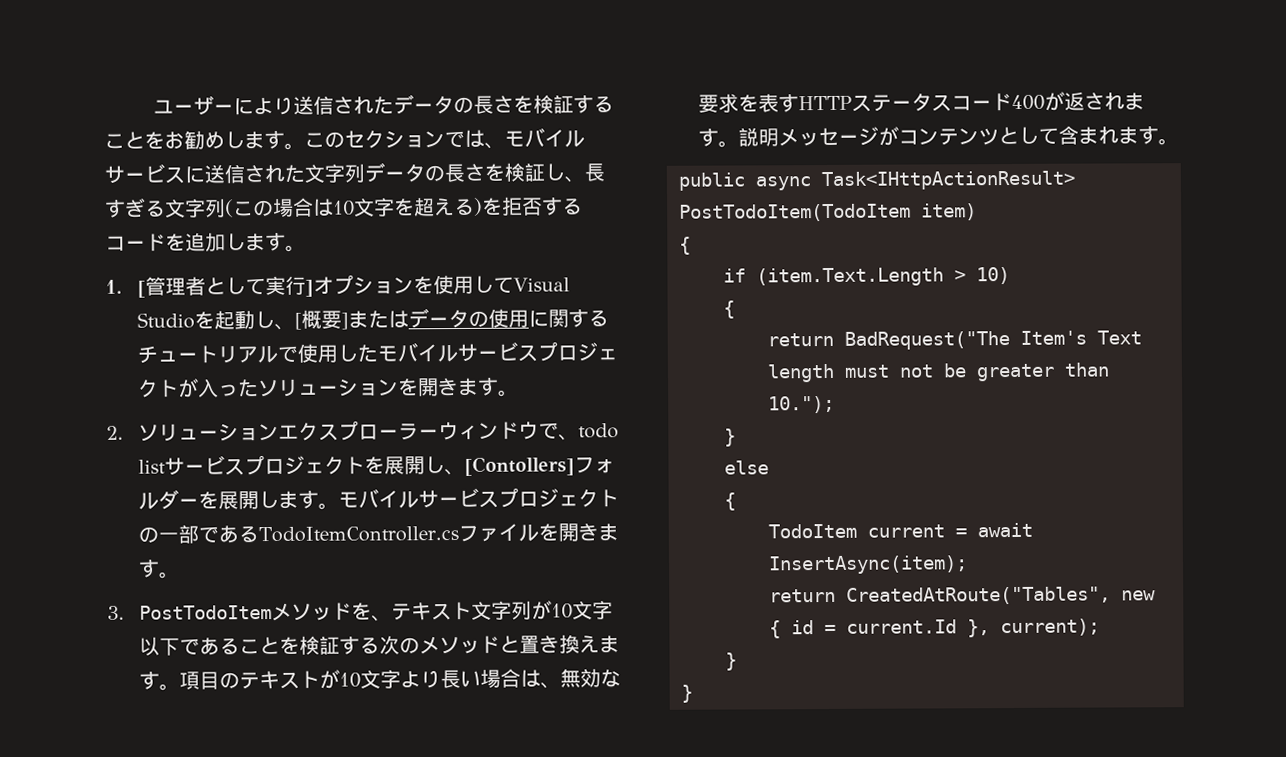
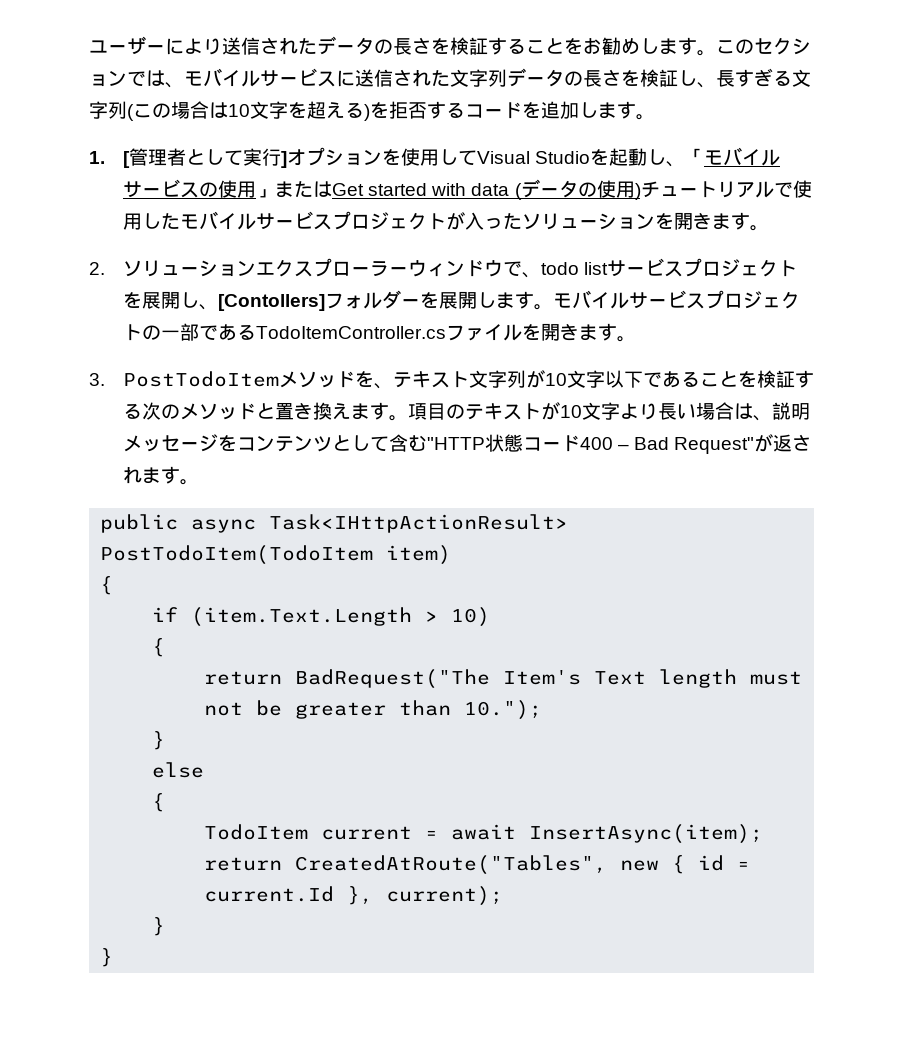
- 1. [管理者として実行]オプションを使用してVisual Studioを起動し、[概要]またはデータの使用に関するチュートリアルで使用したモバイルサービスプロジェクトが入ったソリューションを開きます。
+ 1. [管理者として実行]オプションを使用してVisual Studioを起動し、「モバイルサービスの使用」またはGet started with data (データの使用)チュートリアルで使用したモバイルサービスプロジェクトが入ったソリューションを開きます。
- 項目のテキストが10文字より長い場合は、無効な要求を表すHTTPステータスコード400が返されます。説明メッセージがコンテンツとして含まれます。
+ 項目のテキストが10文字より長い場合は、説明メッセージをコンテンツとして含む"HTTP状態コード400 – Bad Request"が返されます。

